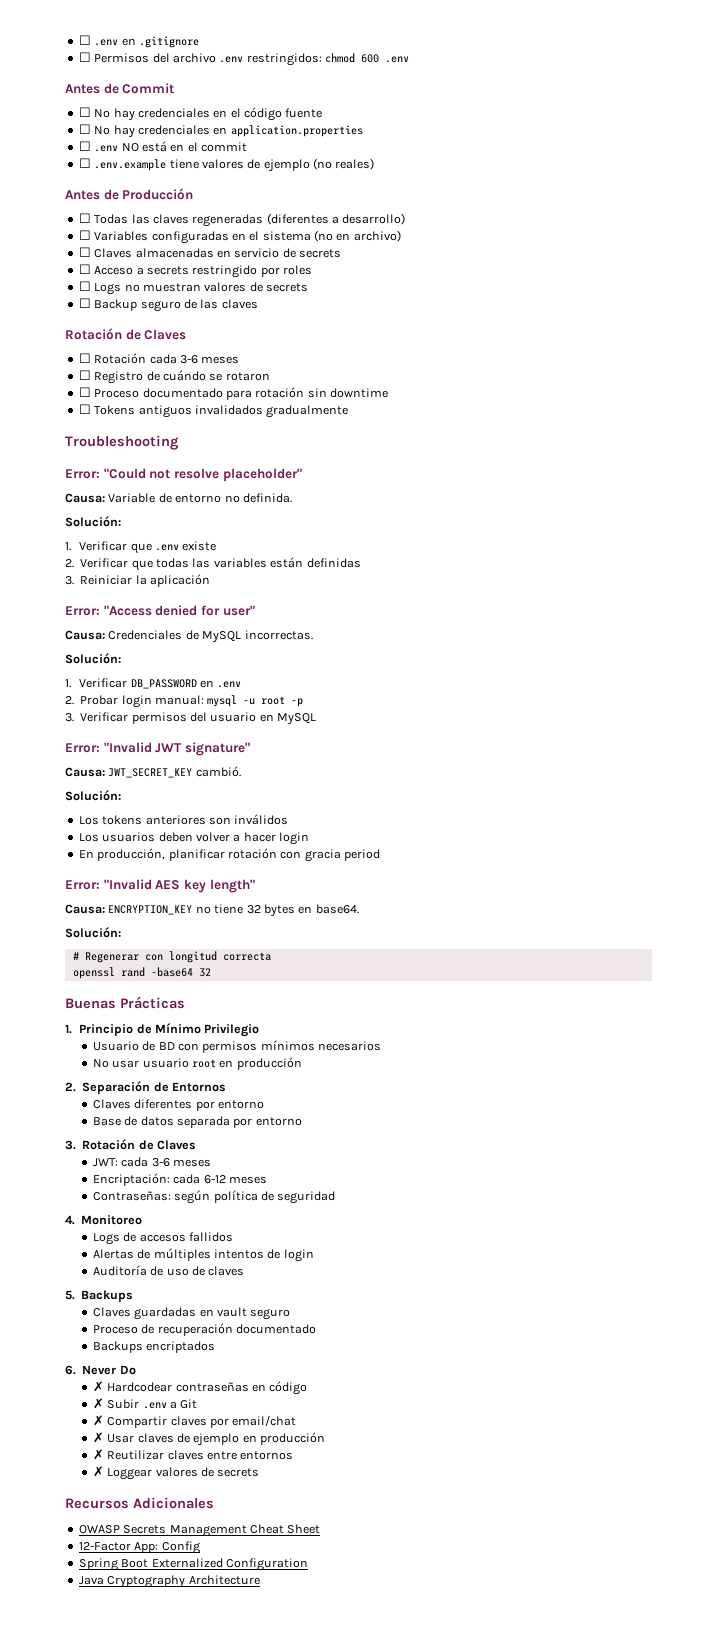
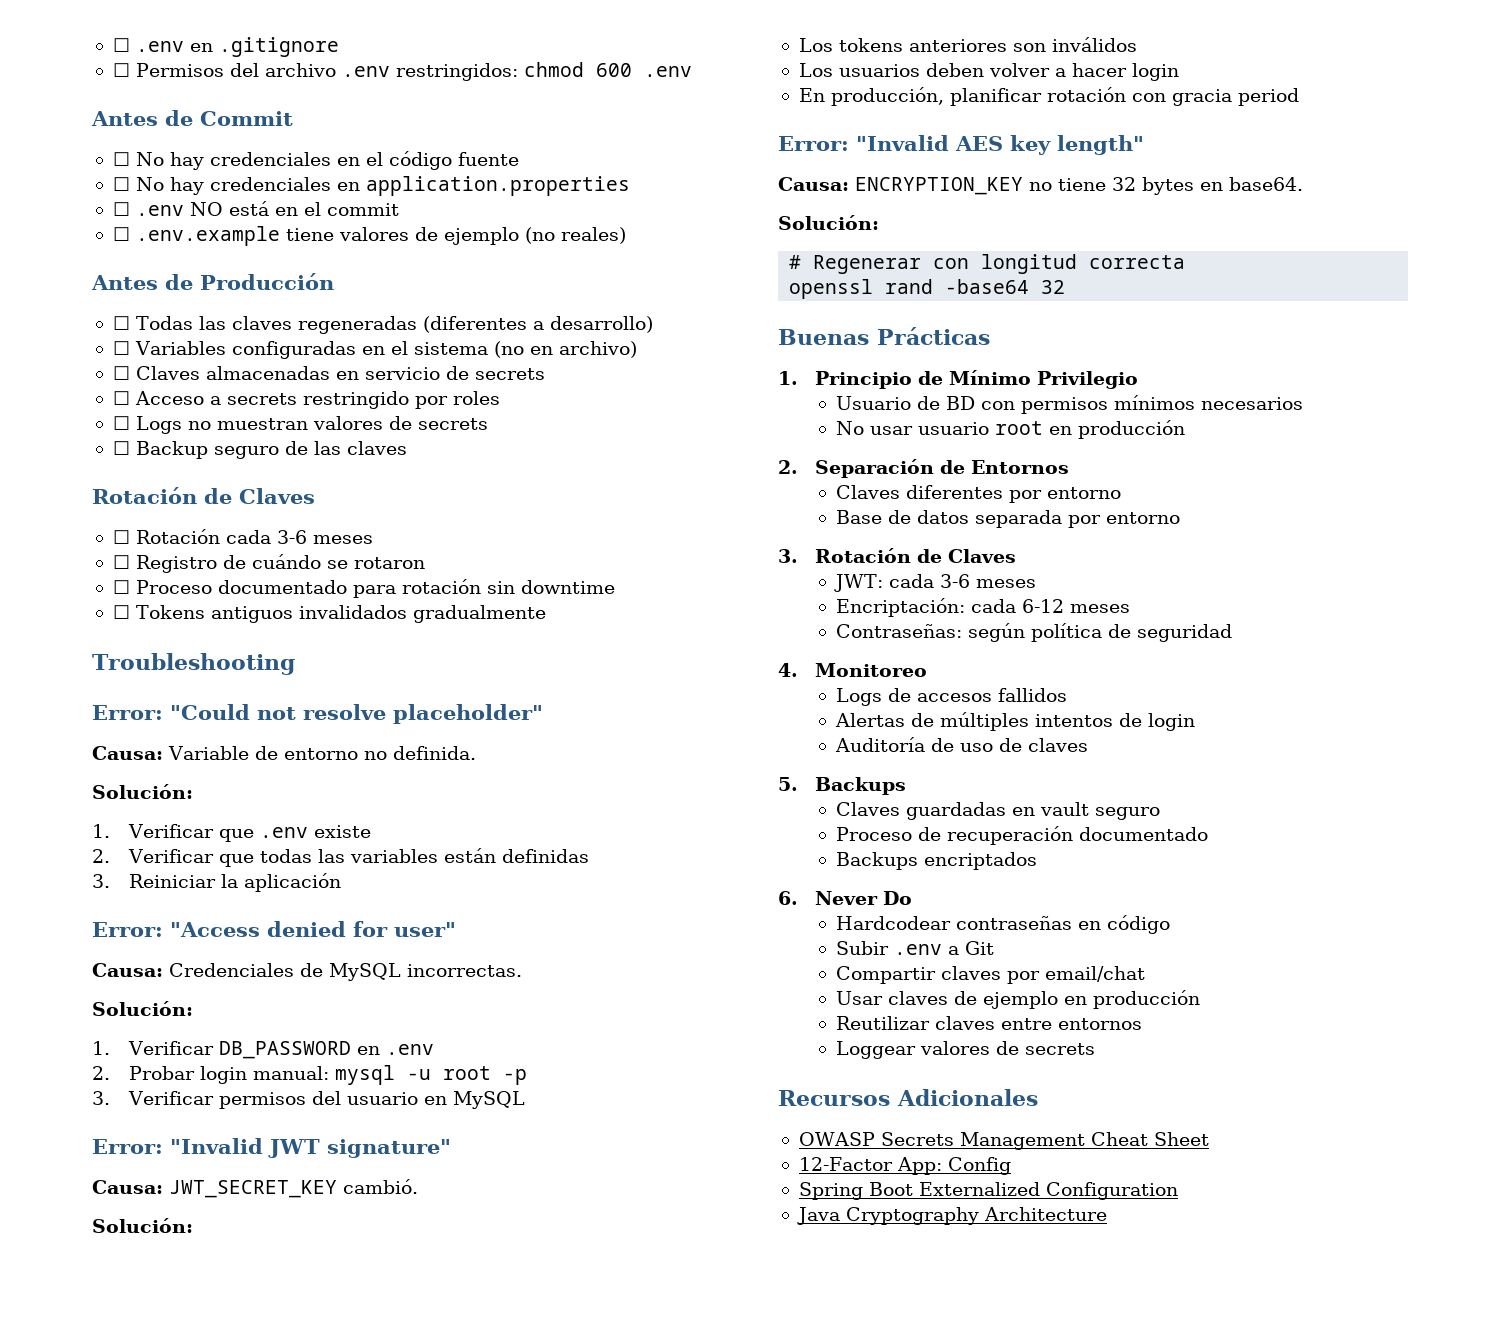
- ✗ Hardcodear contraseñas en código
+ Hardcodear contraseñas en código
- ✗ Subir .env a Git
+ Subir .env a Git
- ✗ Compartir claves por email/chat
+ Compartir claves por email/chat
- ✗ Usar claves de ejemplo en producción
+ Usar claves de ejemplo en producción
- ✗ Reutilizar claves entre entornos
+ Reutilizar claves entre entornos
- ✗ Loggear valores de secrets
+ Loggear valores de secrets

